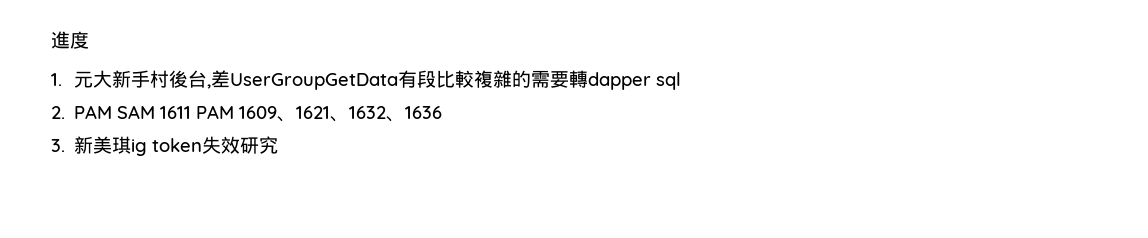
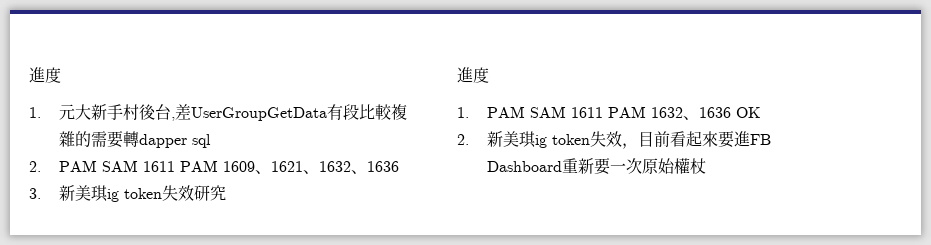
  3.新美琪ig token失效研究
+ 進度
+ 1. PAM SAM 1611 PAM 1632、1636 OK
+ 2.新美琪ig token失效，目前看起來要進FB Dashboard重新要一次原始權杖

